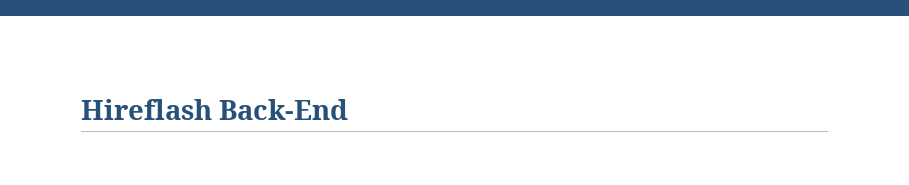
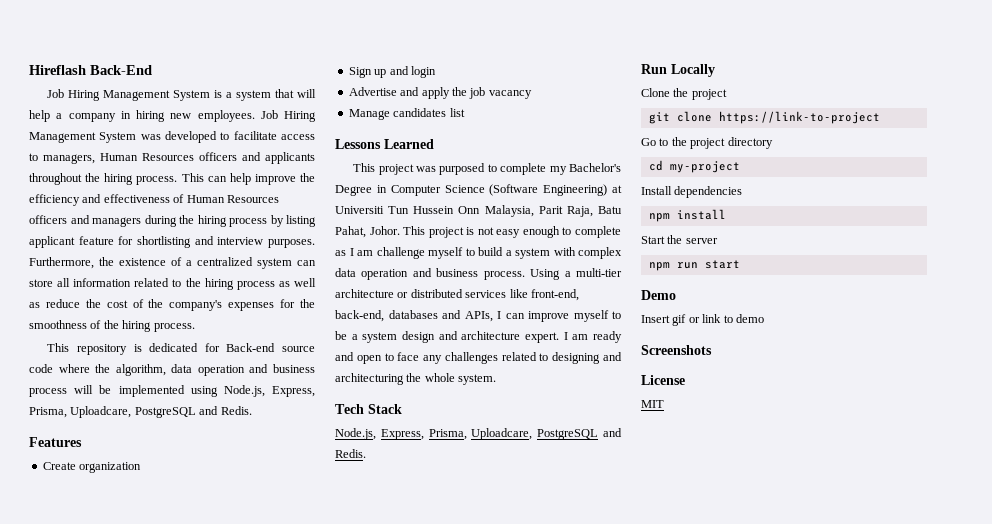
+ Job Hiring Management System is a system that will help a company in hiring new employees. Job Hiring Management System was developed to facilitate access to managers, Human Resources officers and applicants throughout the hiring process. This can help improve the efficiency and effectiveness of Human Resources officers and managers during the hiring process by listing applicant feature for shortlisting and interview purposes. Furthermore, the existence of a centralized system can store all information related to the hiring process as well as reduce the cost of the company's expenses for the smoothness of the hiring process.
+ This repository is dedicated for Back-end source code where the algorithm, data operation and business process will be implemented using Node.js, Express, Prisma, Uploadcare, PostgreSQL and Redis.
+ Features
+ Create organization
+ Sign up and login
+ Advertise and apply the job vacancy
+ Manage candidates list
+ Lessons Learned
+ This project was purposed to complete my Bachelor's Degree in Computer Science (Software Engineering) at Universiti Tun Hussein Onn Malaysia, Parit Raja, Batu Pahat, Johor. This project is not easy enough to complete as I am challenge myself to build a system with complex data operation and business process. Using a multi-tier architecture or distributed services like front-end, back-end, databases and APIs, I can improve myself to be a system design and architecture expert. I am ready and open to face any challenges related to designing and architecturing the whole system.
+ Tech Stack
+ Node.js, Express, Prisma, Uploadcare, PostgreSQL and Redis.
+ Run Locally
+ Clone the project
+ git clone https://link-to-project
+ Go to the project directory
+ cd my-project
+ Install dependencies
+ npm install
+ Start the server
+ npm run start
+ Demo
+ Insert gif or link to demo
+ Screenshots
+ License
+ MIT

